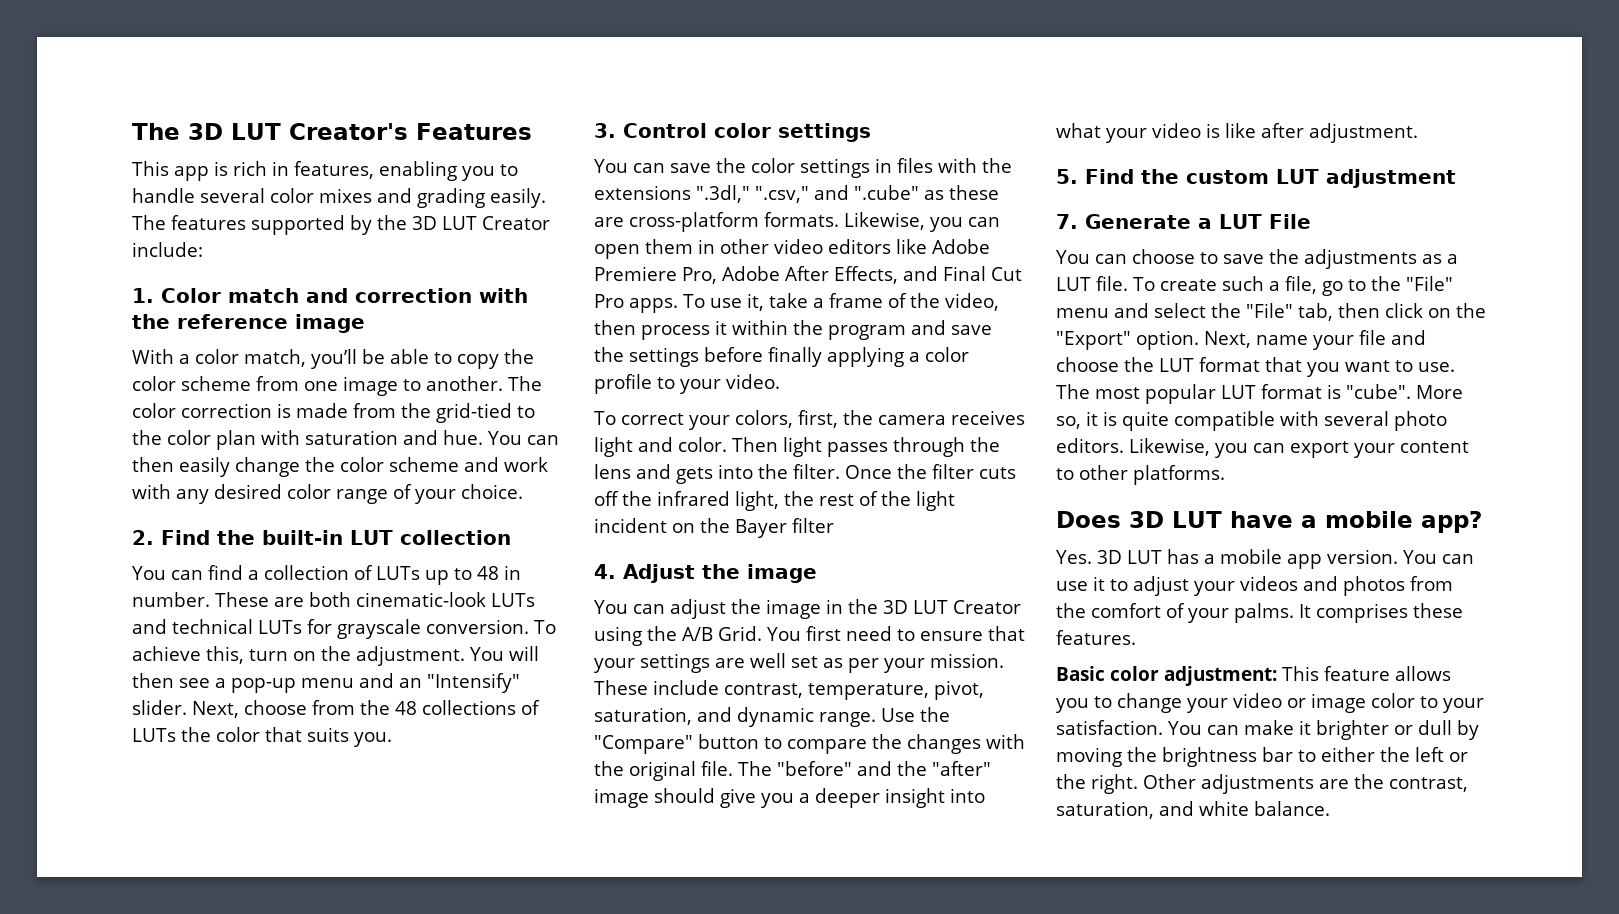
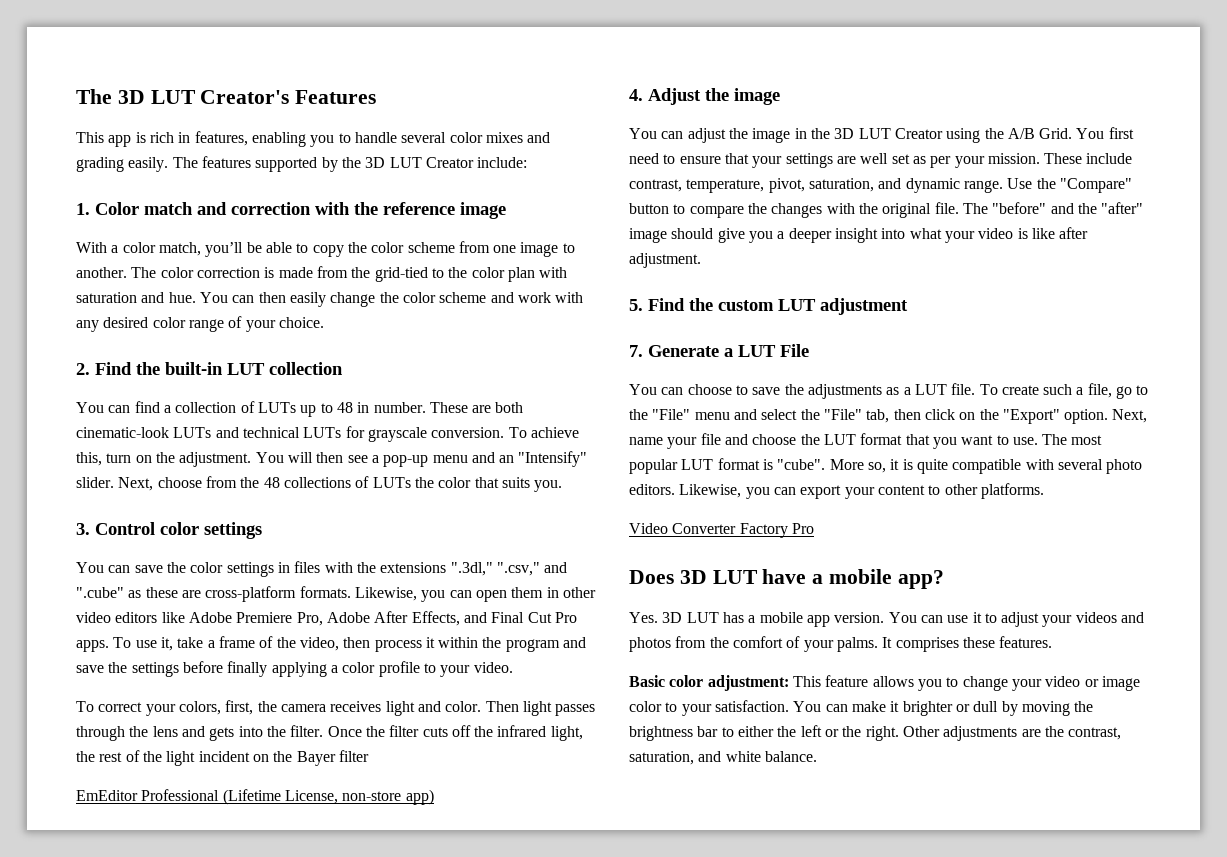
+ EmEditor Professional (Lifetime License, non-store app)
+ Video Converter Factory Pro

